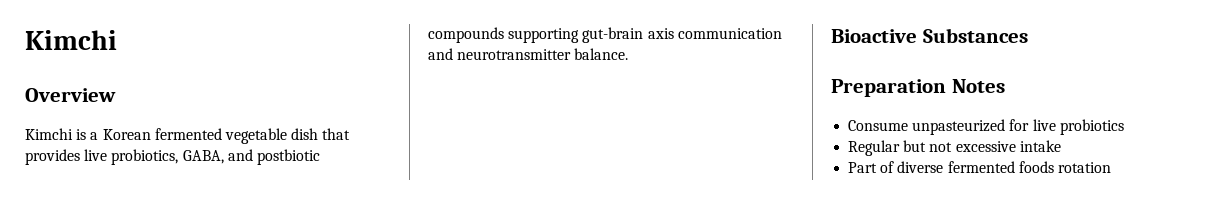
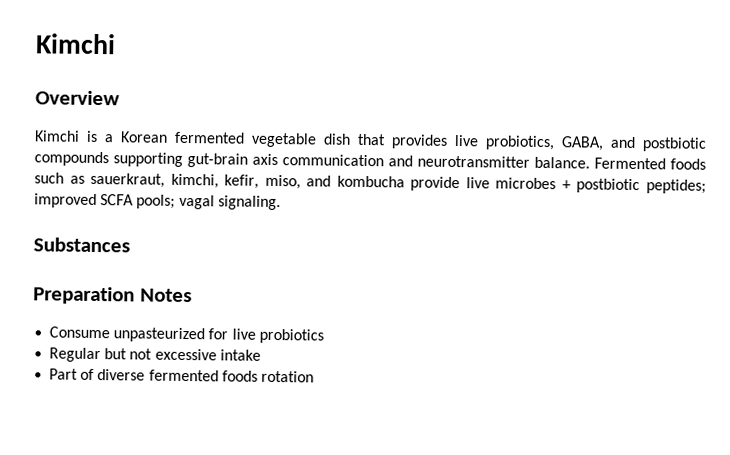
- Kimchi is a Korean fermented vegetable dish that provides live probiotics, GABA, and postbiotic compounds supporting gut-brain axis communication and neurotransmitter balance.
- Bioactive Substances
+ Kimchi is a Korean fermented vegetable dish that provides live probiotics, GABA, and postbiotic compounds supporting gut-brain axis communication and neurotransmitter balance. Fermented foods such as sauerkraut, kimchi, kefir, miso, and kombucha provide live microbes + postbiotic peptides; improved SCFA pools; vagal signaling.
+ Substances

